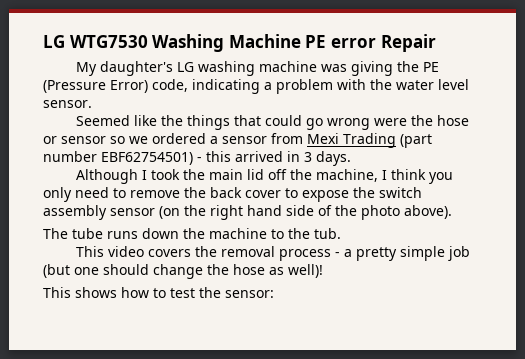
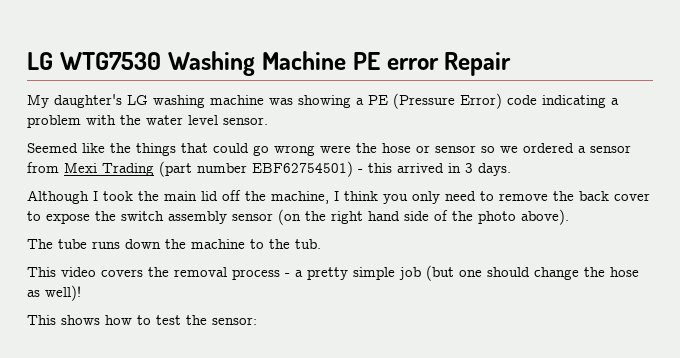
- My daughter's LG washing machine was giving the PE (Pressure Error) code, indicating a problem with the water level sensor.
+ My daughter's LG washing machine was showing a PE (Pressure Error) code indicating a problem with the water level sensor.

